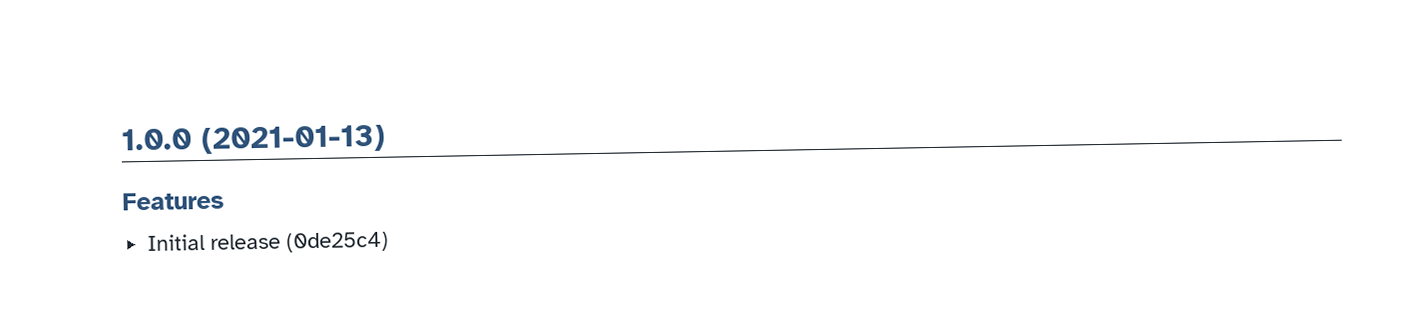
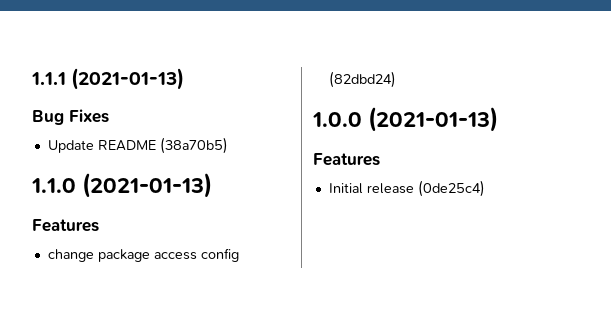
+ 1.1.1 (2021-01-13)
+ Bug Fixes
+ Update README (38a70b5)
+ 1.1.0 (2021-01-13)
+ Features
+ change package access config (82dbd24)

